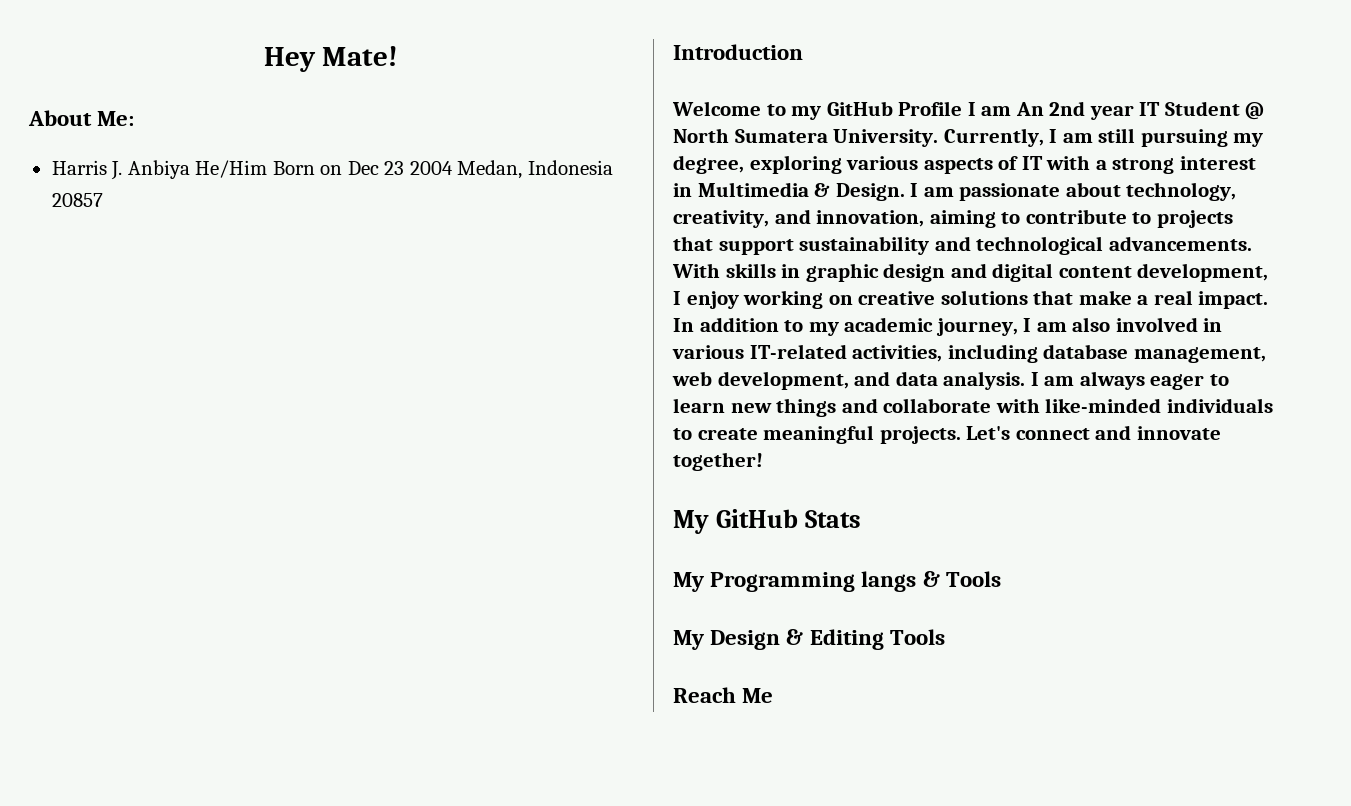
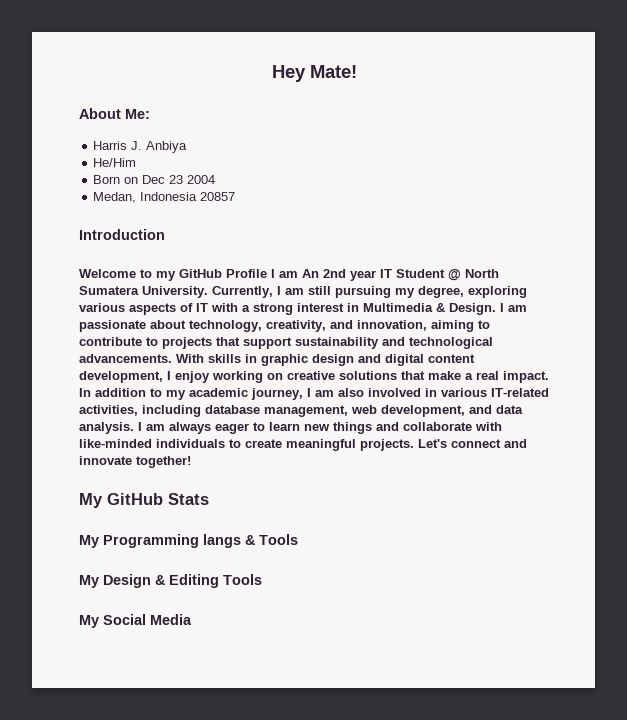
- Harris J. Anbiya He/Him Born on Dec 23 2004 Medan, Indonesia 20857
+ Harris J. Anbiya
+ He/Him
+ Born on Dec 23 2004
+ Medan, Indonesia 20857
- Reach Me
+ My Social Media

